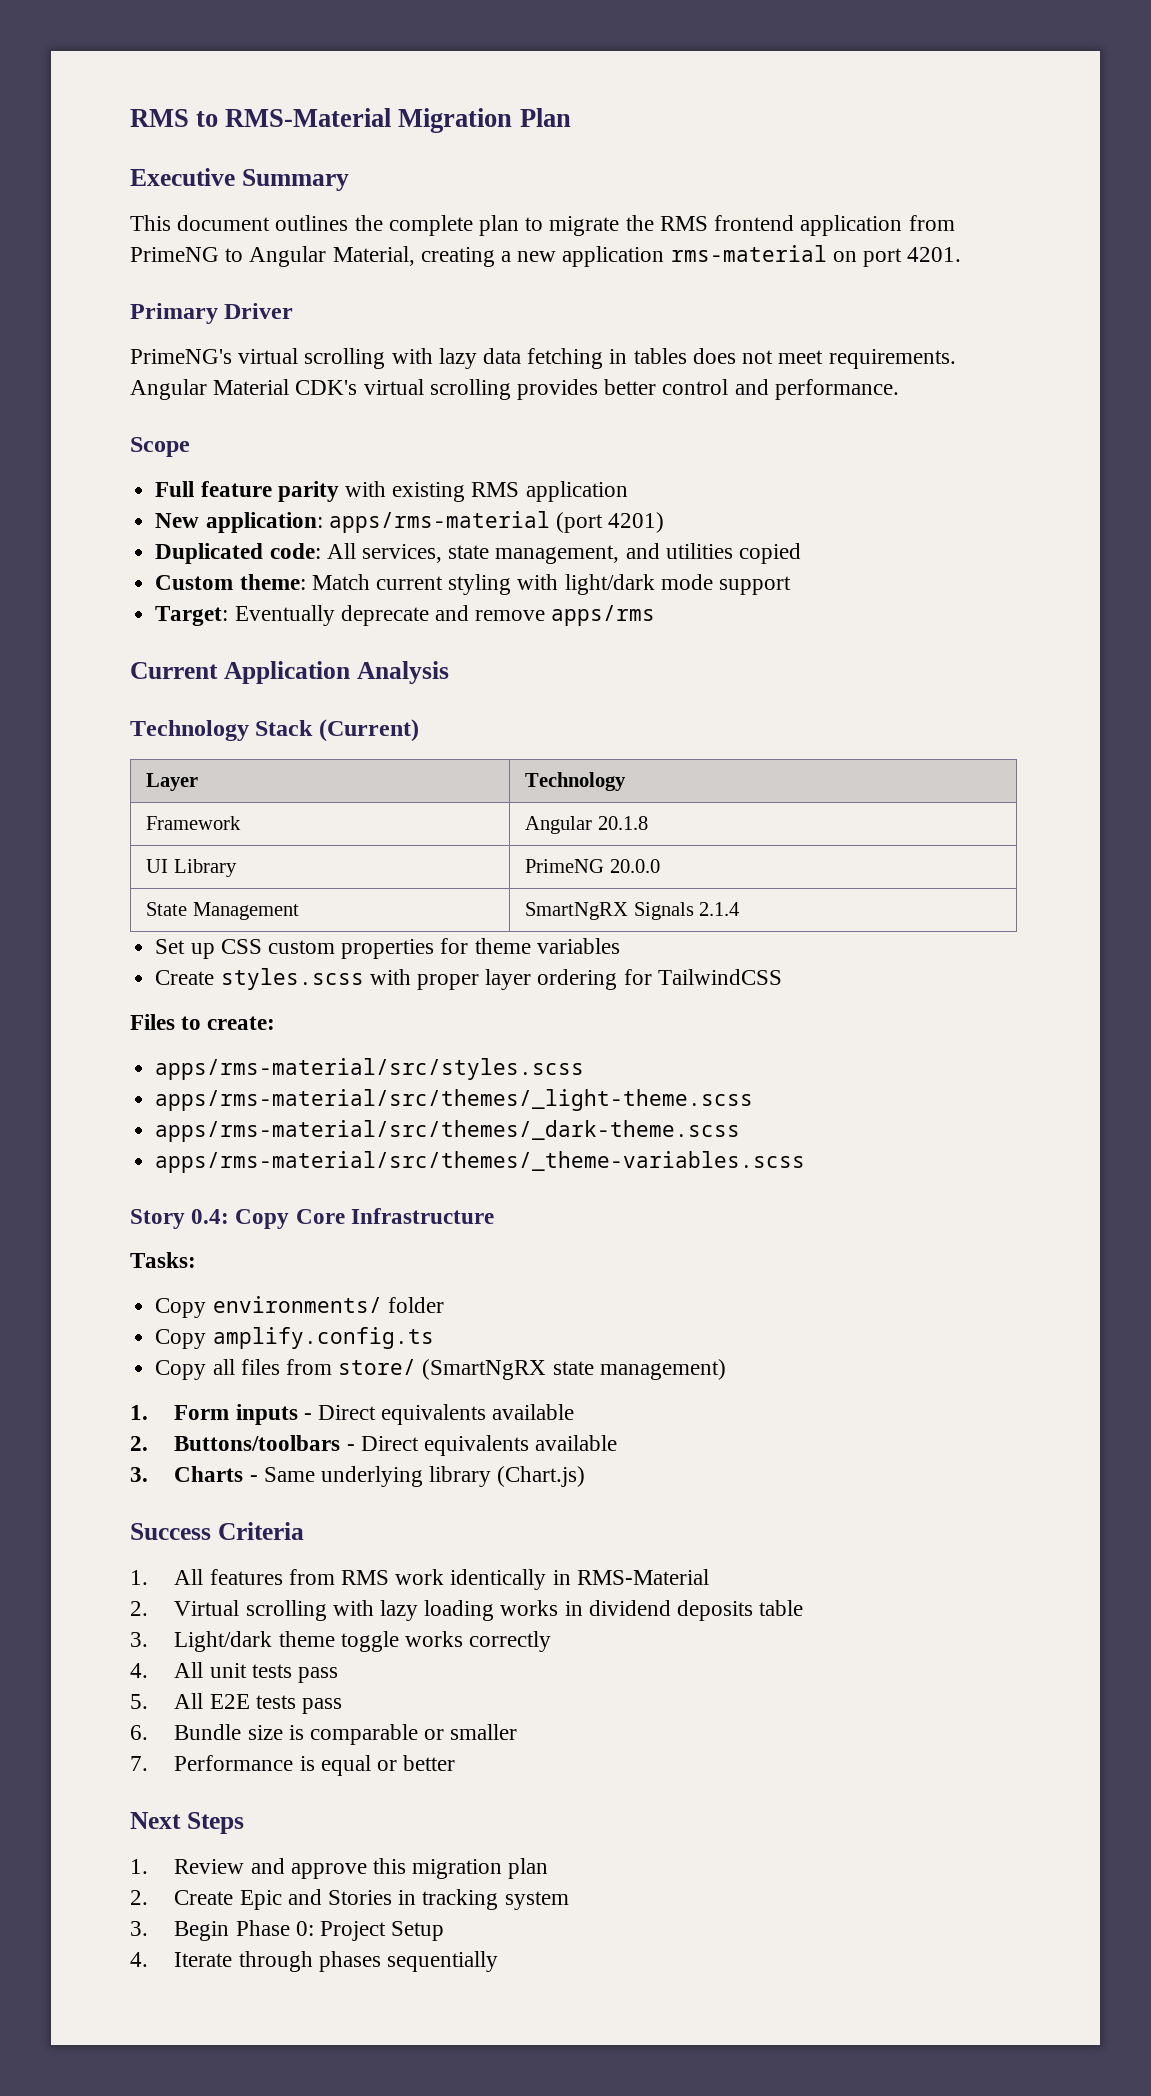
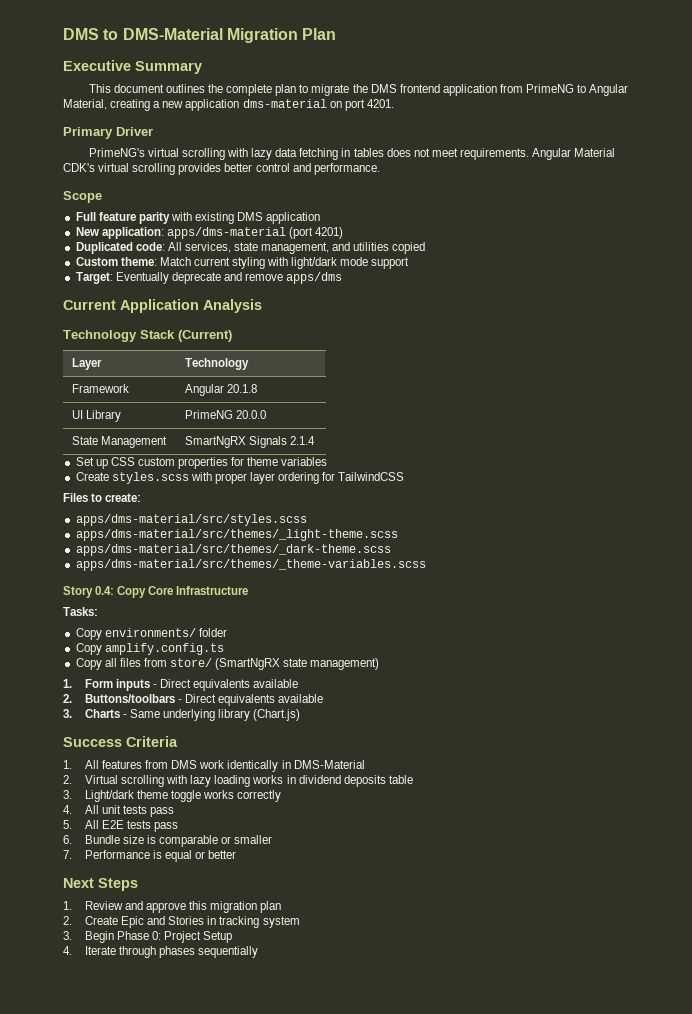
- RMS to RMS-Material Migration Plan
+ DMS to DMS-Material Migration Plan
- This document outlines the complete plan to migrate the RMS frontend application from PrimeNG to Angular Material, creating a new application rms-material on port 4201.
+ This document outlines the complete plan to migrate the DMS frontend application from PrimeNG to Angular Material, creating a new application dms-material on port 4201.
- Full feature parity with existing RMS application
+ Full feature parity with existing DMS application
- New application: apps/rms-material (port 4201)
+ New application: apps/dms-material (port 4201)
- Target: Eventually deprecate and remove apps/rms
+ Target: Eventually deprecate and remove apps/dms
- apps/rms-material/src/styles.scss
- apps/rms-material/src/themes/_light-theme.scss
- apps/rms-material/src/themes/_dark-theme.scss
- apps/rms-material/src/themes/_theme-variables.scss
+ apps/dms-material/src/styles.scss
+ apps/dms-material/src/themes/_light-theme.scss
+ apps/dms-material/src/themes/_dark-theme.scss
+ apps/dms-material/src/themes/_theme-variables.scss
- 1. All features from RMS work identically in RMS-Material
+ 1. All features from DMS work identically in DMS-Material

